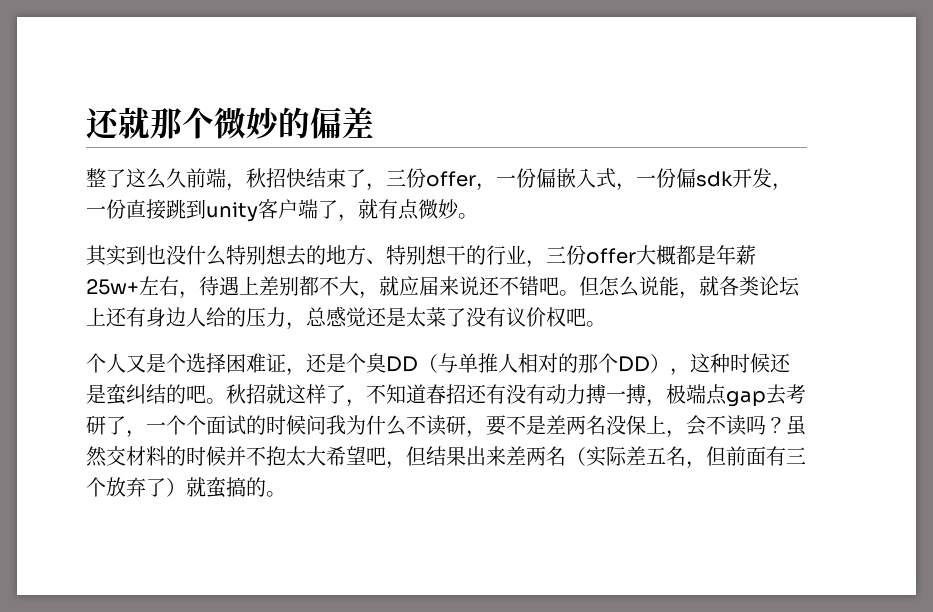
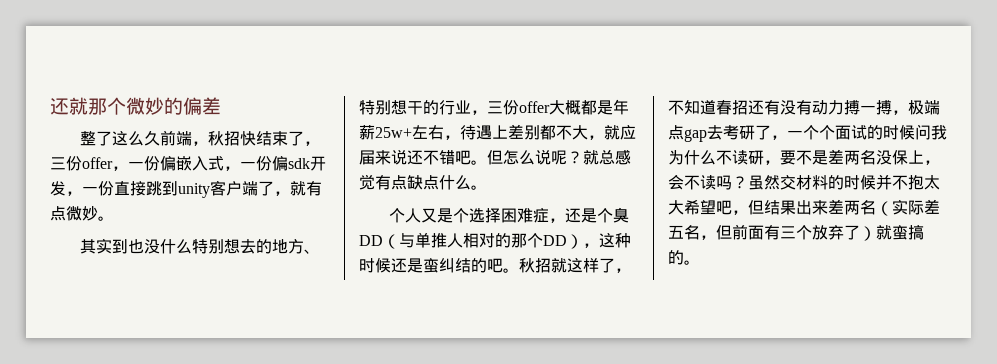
- 但怎么说能，就各类论坛上还有身边人给的压力，总感觉还是太菜了没有议价权吧。
+ 但怎么说呢？就总感觉有点缺点什么。
- 个人又是个选择困难证，还是个臭DD（与单推人相对的那个DD），这种时候还是蛮纠结的吧。
+ 个人又是个选择困难症，还是个臭DD（与单推人相对的那个DD），这种时候还是蛮纠结的吧。

